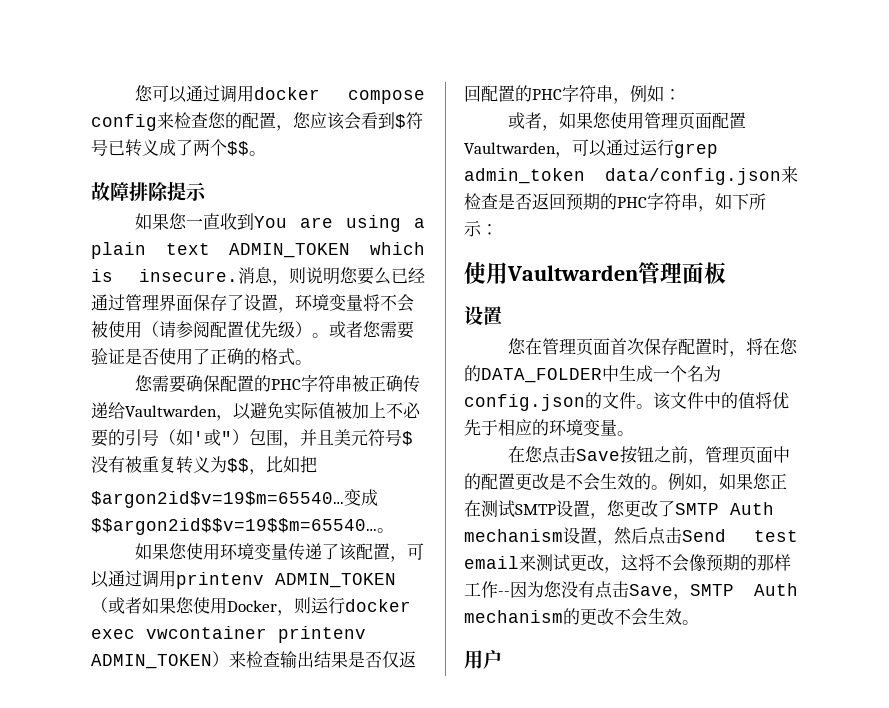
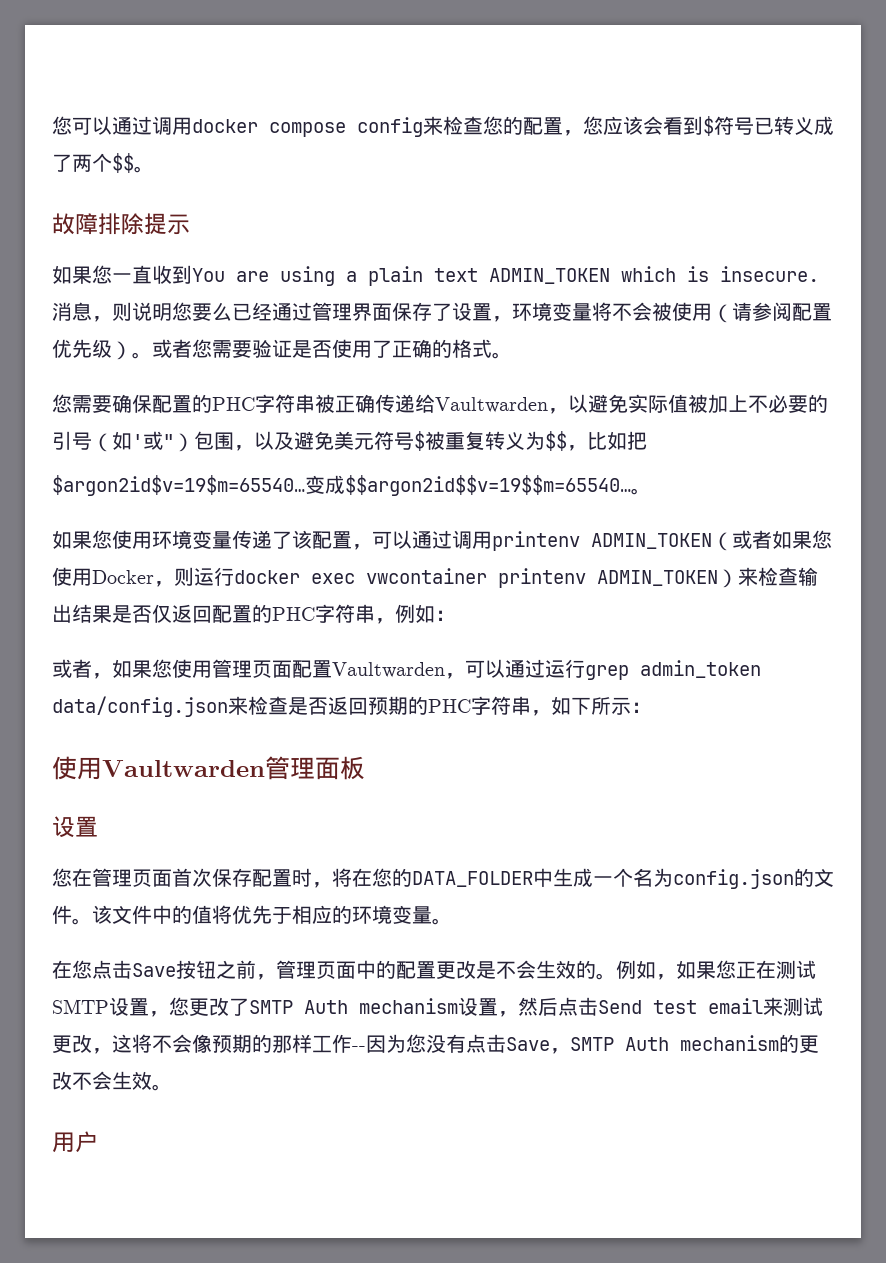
- 您需要确保配置的PHC字符串被正确传递给Vaultwarden，以避免实际值被加上不必要的引号（如'或"）包围，并且美元符号$没有被重复转义为$$，比如把
+ 您需要确保配置的PHC字符串被正确传递给Vaultwarden，以避免实际值被加上不必要的引号（如'或"）包围，以及避免美元符号$被重复转义为$$，比如把

